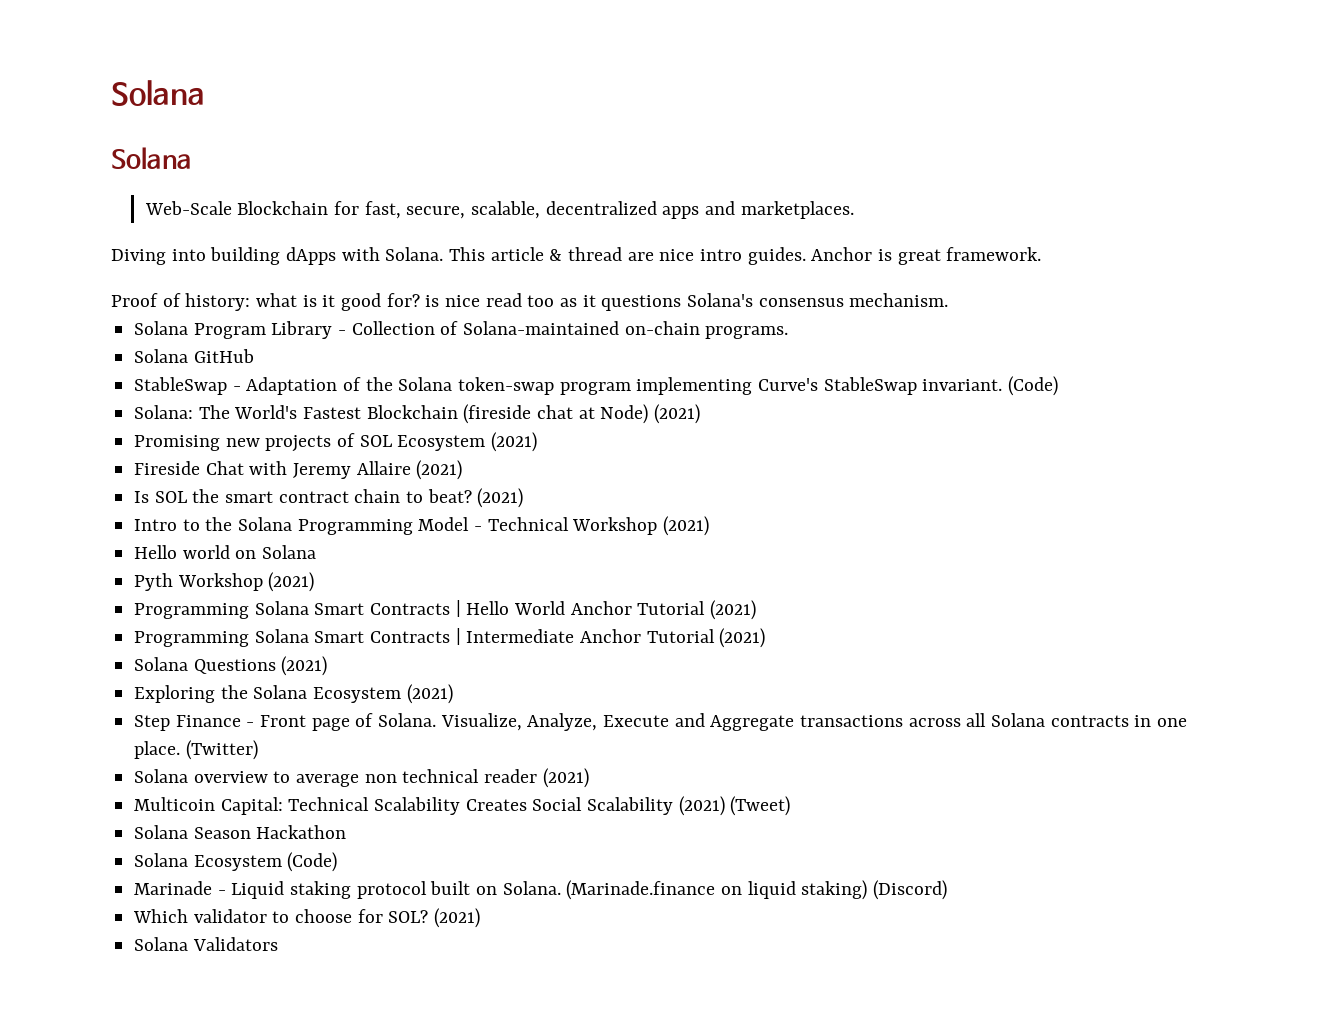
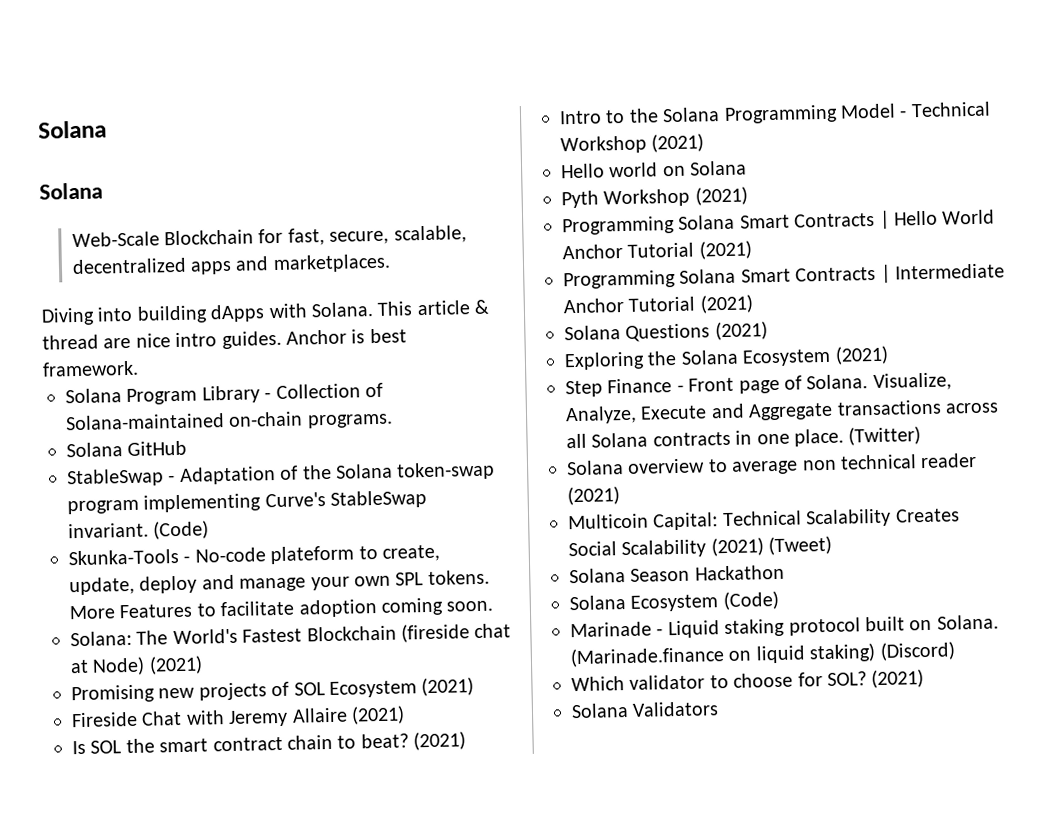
- Anchor is great framework.
+ Anchor is best framework.
- Proof of history: what is it good for? is nice read too as it questions Solana's consensus mechanism.
+ Skunka-Tools - No-code plateform to create, update, deploy and manage your own SPL tokens. More Features to facilitate adoption coming soon.

